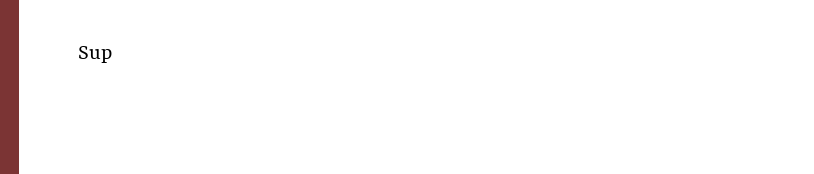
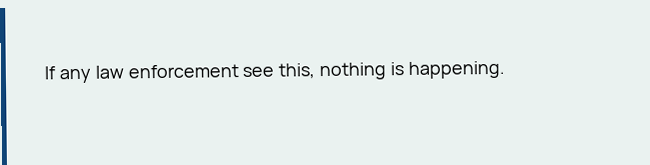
- Sup
+ If any law enforcement see this, nothing is happening.

